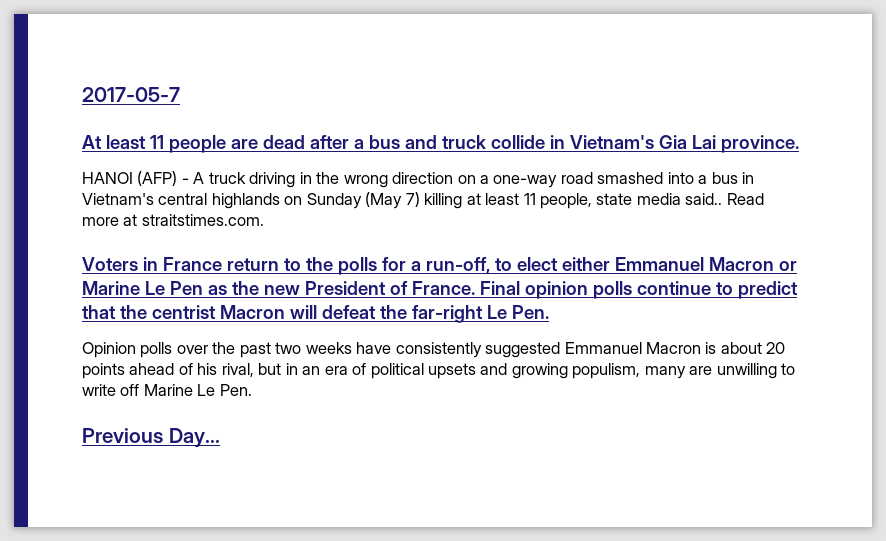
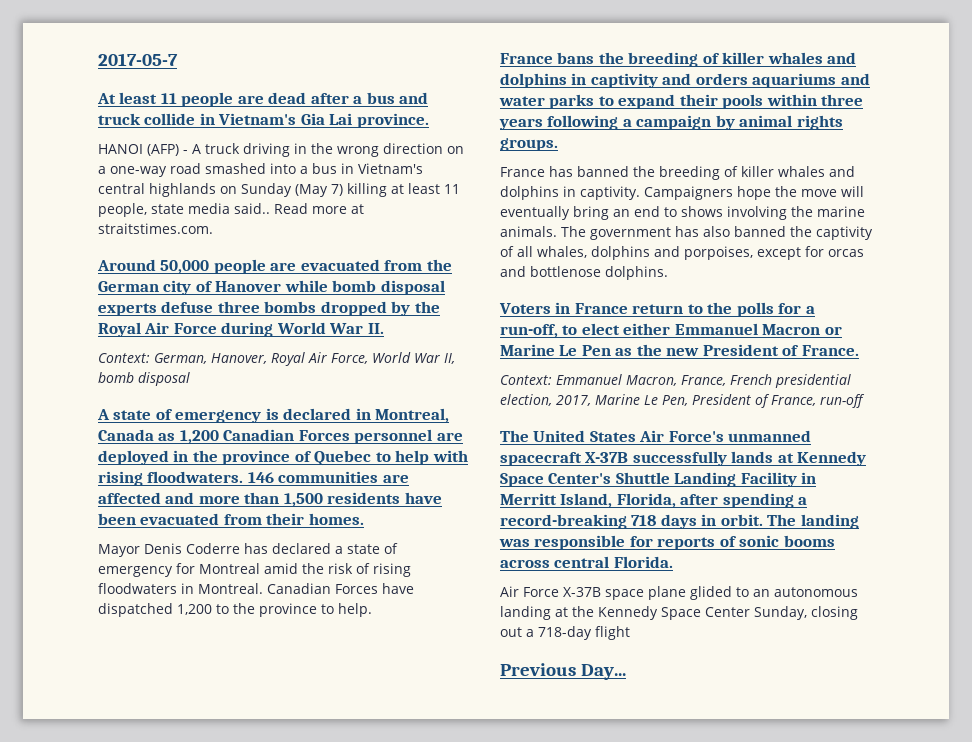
+ Around 50,000 people are evacuated from the German city of Hanover while bomb disposal experts defuse three bombs dropped by the Royal Air Force during World War II.
+ Context: German, Hanover, Royal Air Force, World War II, bomb disposal
+ A state of emergency is declared in Montreal, Canada as 1,200 Canadian Forces personnel are deployed in the province of Quebec to help with rising floodwaters. 146 communities are affected and more than 1,500 residents have been evacuated from their homes.
+ Mayor Denis Coderre has declared a state of emergency for Montreal amid the risk of rising floodwaters in Montreal. Canadian Forces have dispatched 1,200 to the province to help.
+ France bans the breeding of killer whales and dolphins in captivity and orders aquariums and water parks to expand their pools within three years following a campaign by animal rights groups.
+ France has banned the breeding of killer whales and dolphins in captivity. Campaigners hope the move will eventually bring an end to shows involving the marine animals. The government has also banned the captivity of all whales, dolphins and porpoises, except for orcas and bottlenose dolphins.
- Voters in France return to the polls for a run-off, to elect either Emmanuel Macron or Marine Le Pen as the new President of France. Final opinion polls continue to predict that the centrist Macron will defeat the far-right Le Pen.
- Opinion polls over the past two weeks have consistently suggested Emmanuel Macron is about 20 points ahead of his rival, but in an era of political upsets and growing populism, many are unwilling to write off Marine Le Pen.
+ Voters in France return to the polls for a run-off, to elect either Emmanuel Macron or Marine Le Pen as the new President of France.
+ Context: Emmanuel Macron, France, French presidential election, 2017, Marine Le Pen, President of France, run-off
+ The United States Air Force's unmanned spacecraft X-37B successfully lands at Kennedy Space Center's Shuttle Landing Facility in Merritt Island, Florida, after spending a record-breaking 718 days in orbit. The landing was responsible for reports of sonic booms across central Florida.
+ Air Force X-37B space plane glided to an autonomous landing at the Kennedy Space Center Sunday, closing out a 718-day flight

